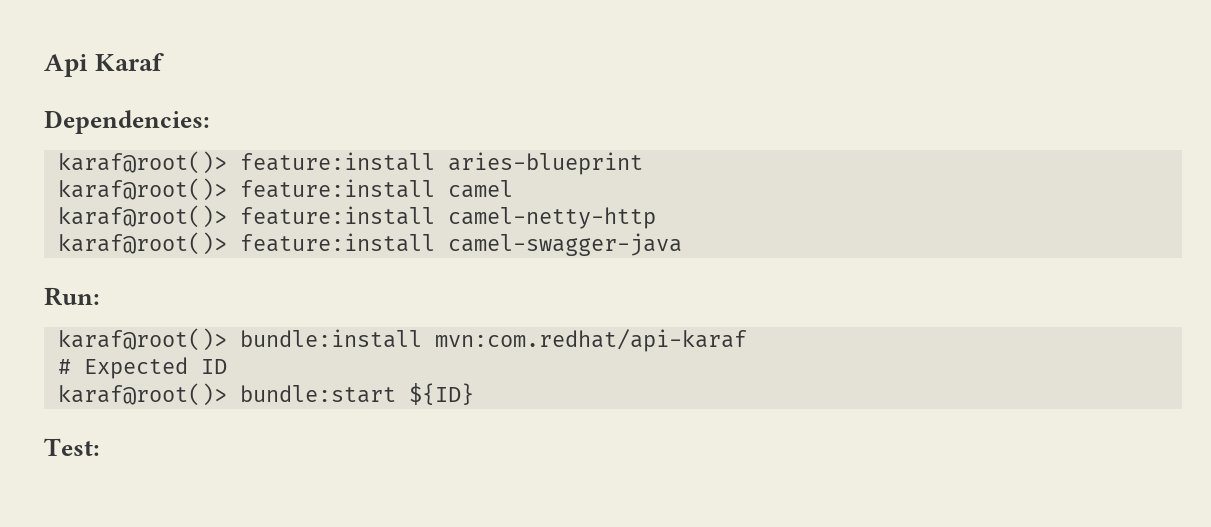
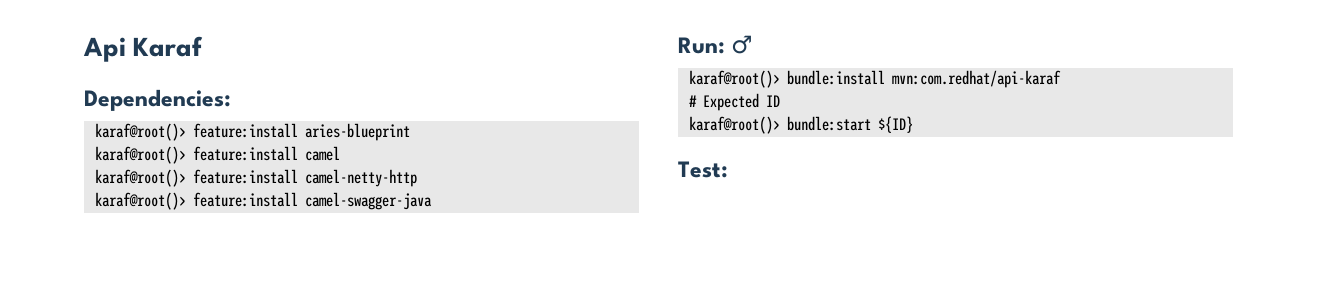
- Run:
+ Run: ♂

